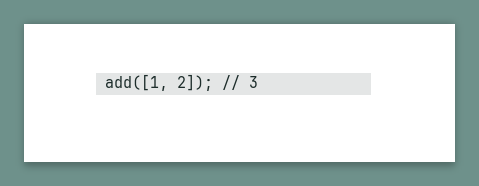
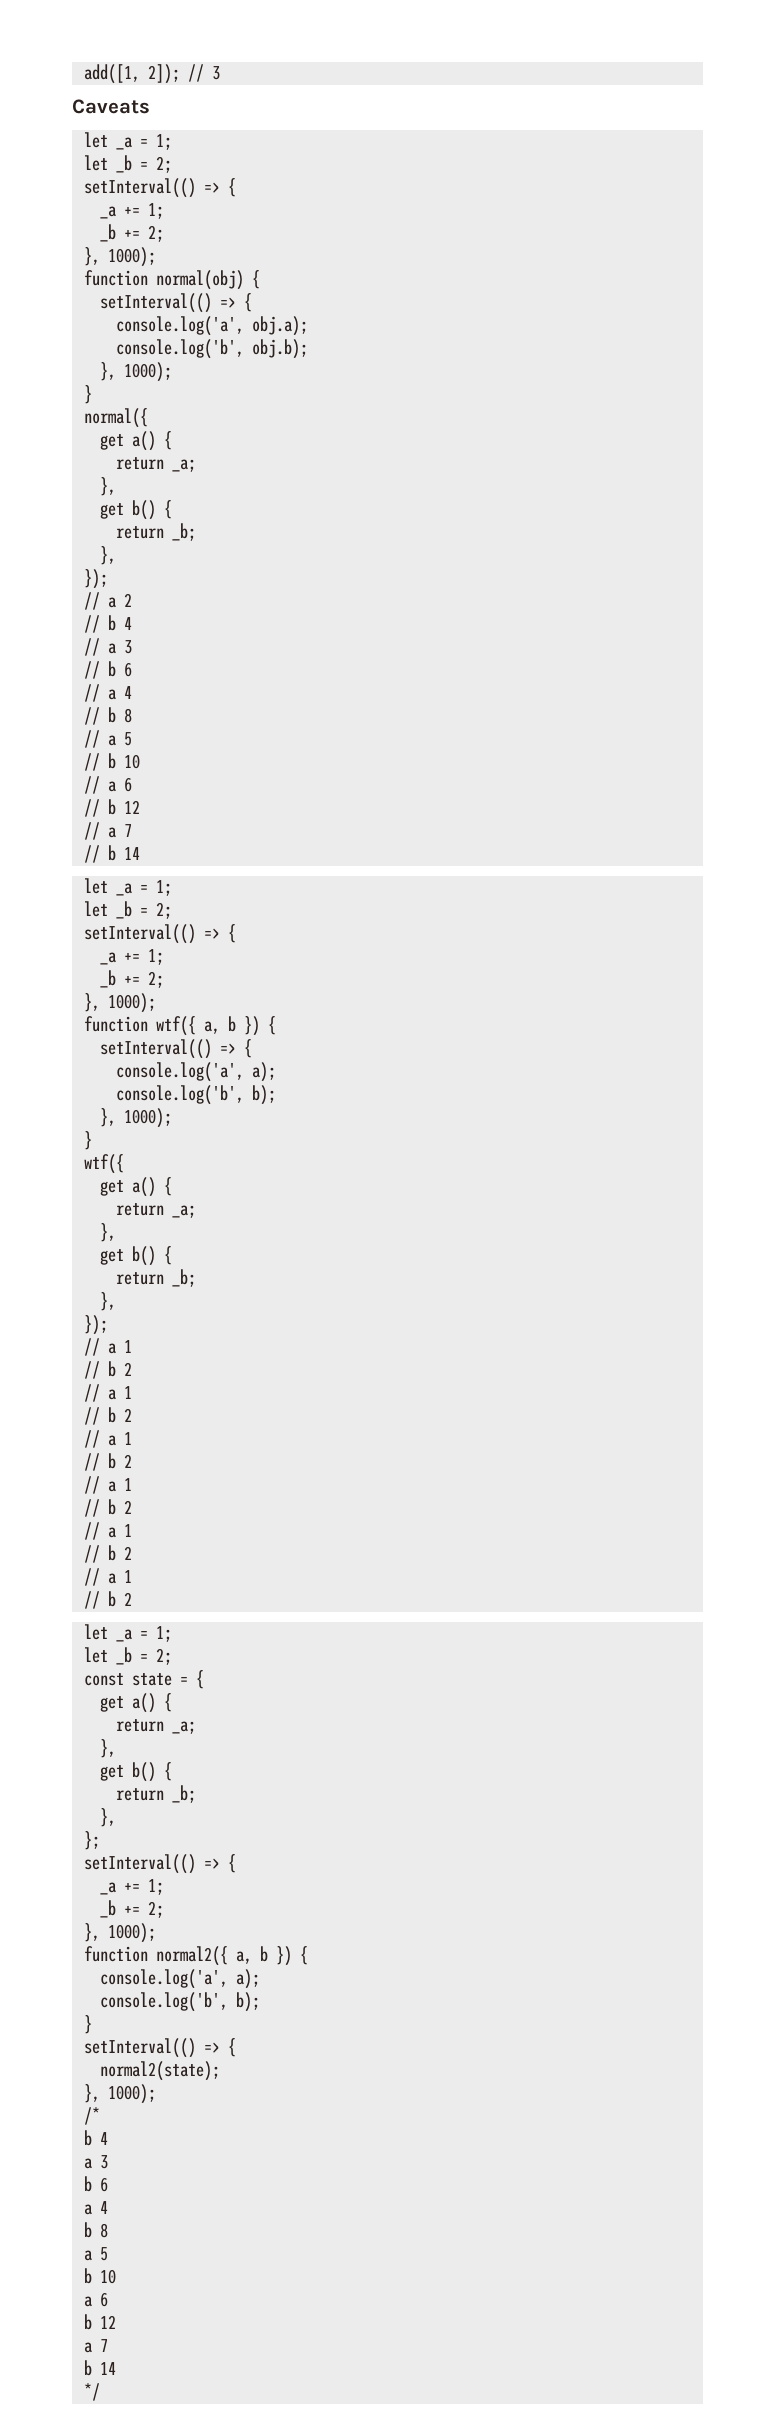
+ Caveats
+ let _a = 1;
+ let _b = 2;
+ setInterval(() => {
+ _a += 1;
+ _b += 2;
+ }, 1000);
+ function normal(obj) {
+ setInterval(() => {
+ console.log('a', obj.a);
+ console.log('b', obj.b);
+ }, 1000);
+ }
+ normal({
+ get a() {
+ return _a;
+ },
+ get b() {
+ return _b;
+ },
+ });
+ // a 2
+ // b 4
+ // a 3
+ // b 6
+ // a 4
+ // b 8
+ // a 5
+ // b 10
+ // a 6
+ // b 12
+ // a 7
+ // b 14
+ let _a = 1;
+ let _b = 2;
+ setInterval(() => {
+ _a += 1;
+ _b += 2;
+ }, 1000);
+ function wtf({ a, b }) {
+ setInterval(() => {
+ console.log('a', a);
+ console.log('b', b);
+ }, 1000);
+ }
+ wtf({
+ get a() {
+ return _a;
+ },
+ get b() {
+ return _b;
+ },
+ });
+ // a 1
+ // b 2
+ // a 1
+ // b 2
+ // a 1
+ // b 2
+ // a 1
+ // b 2
+ // a 1
+ // b 2
+ // a 1
+ // b 2
+ let _a = 1;
+ let _b = 2;
+ const state = {
+ get a() {
+ return _a;
+ },
+ get b() {
+ return _b;
+ },
+ };
+ setInterval(() => {
+ _a += 1;
+ _b += 2;
+ }, 1000);
+ function normal2({ a, b }) {
+ console.log('a', a);
+ console.log('b', b);
+ }
+ setInterval(() => {
+ normal2(state);
+ }, 1000);
+ /*
+ b 4
+ a 3
+ b 6
+ a 4
+ b 8
+ a 5
+ b 10
+ a 6
+ b 12
+ a 7
+ b 14
+ */

